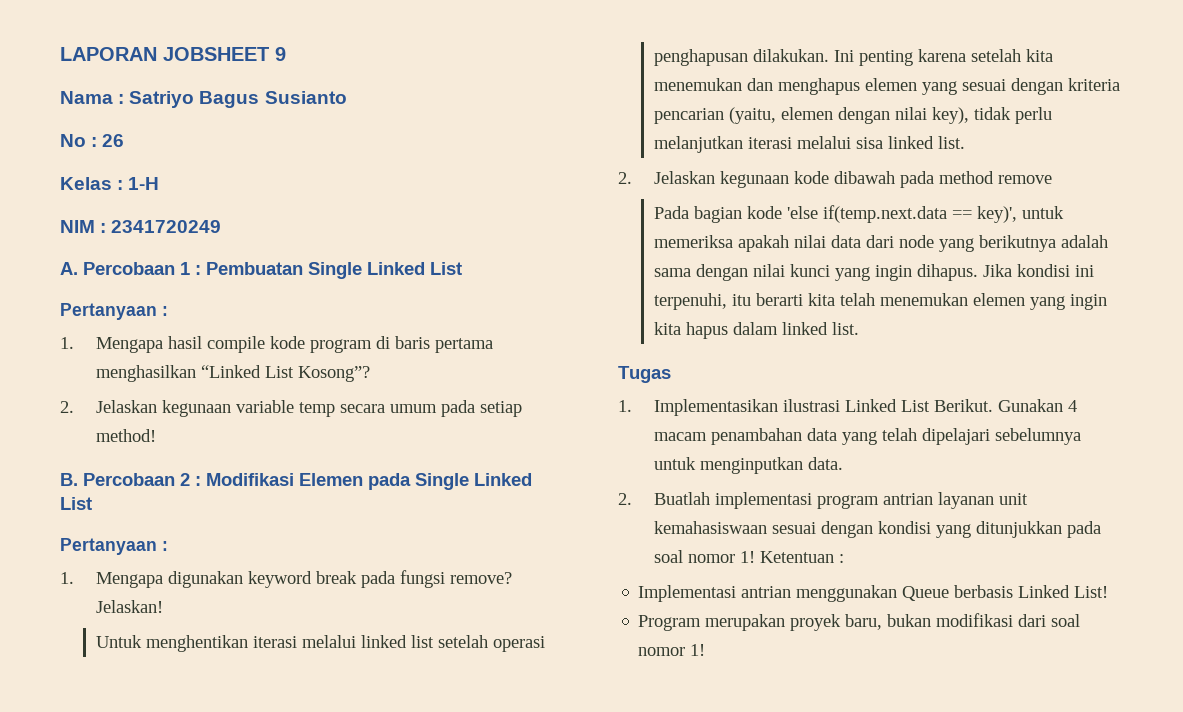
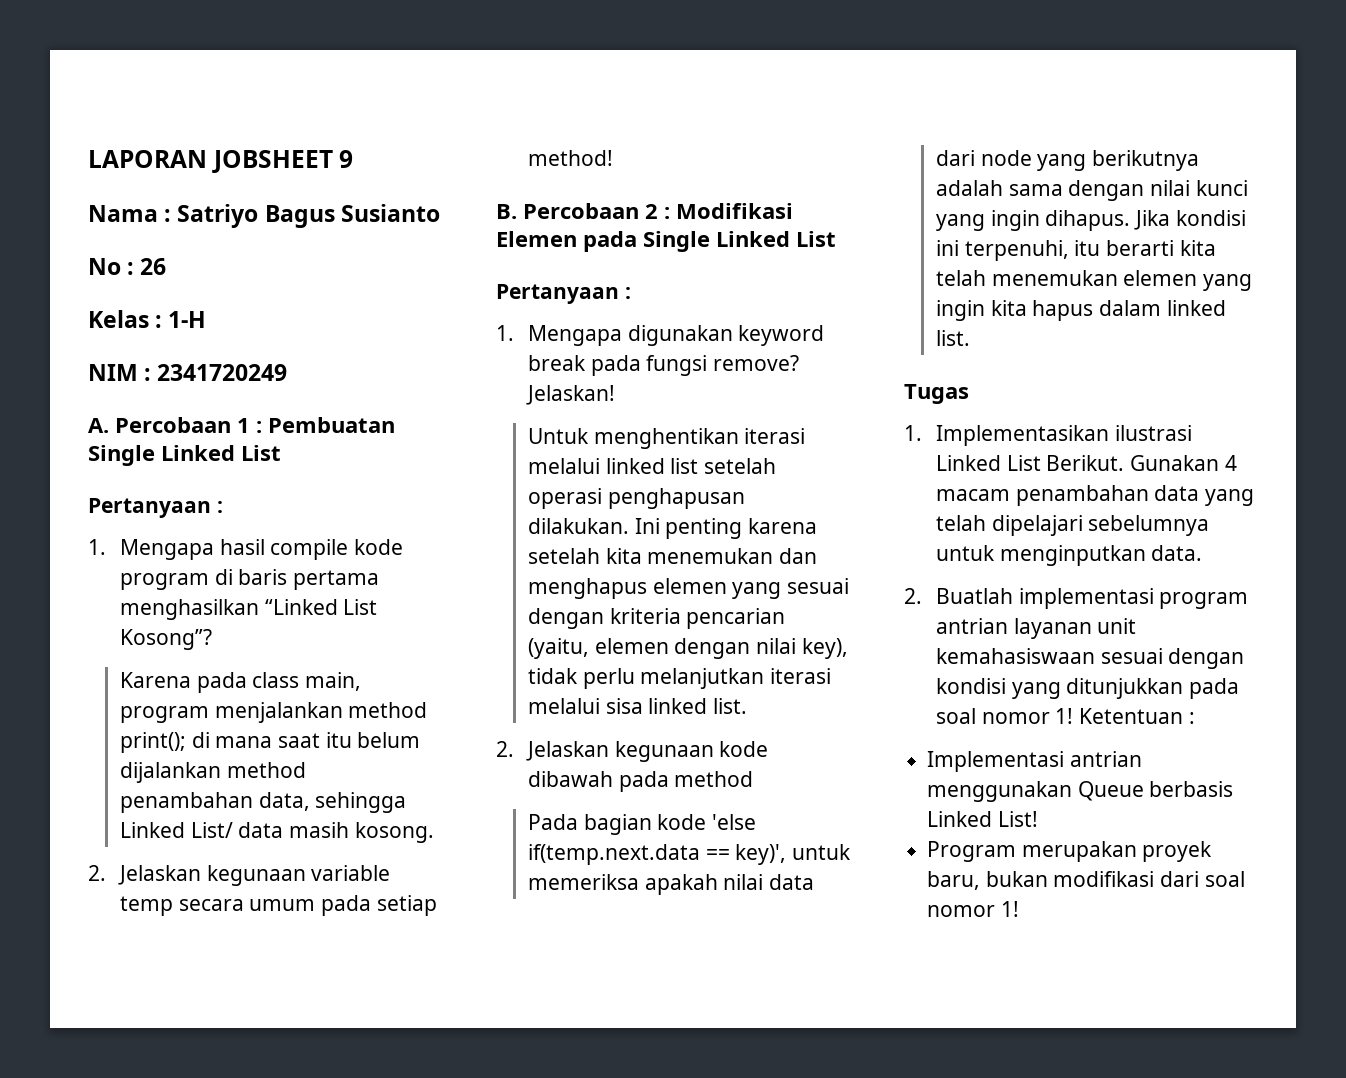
+ Karena pada class main, program menjalankan method print(); di mana saat itu belum dijalankan method penambahan data, sehingga Linked List/ data masih kosong.
- 2. Jelaskan kegunaan kode dibawah pada method remove
+ 2. Jelaskan kegunaan kode dibawah pada method

